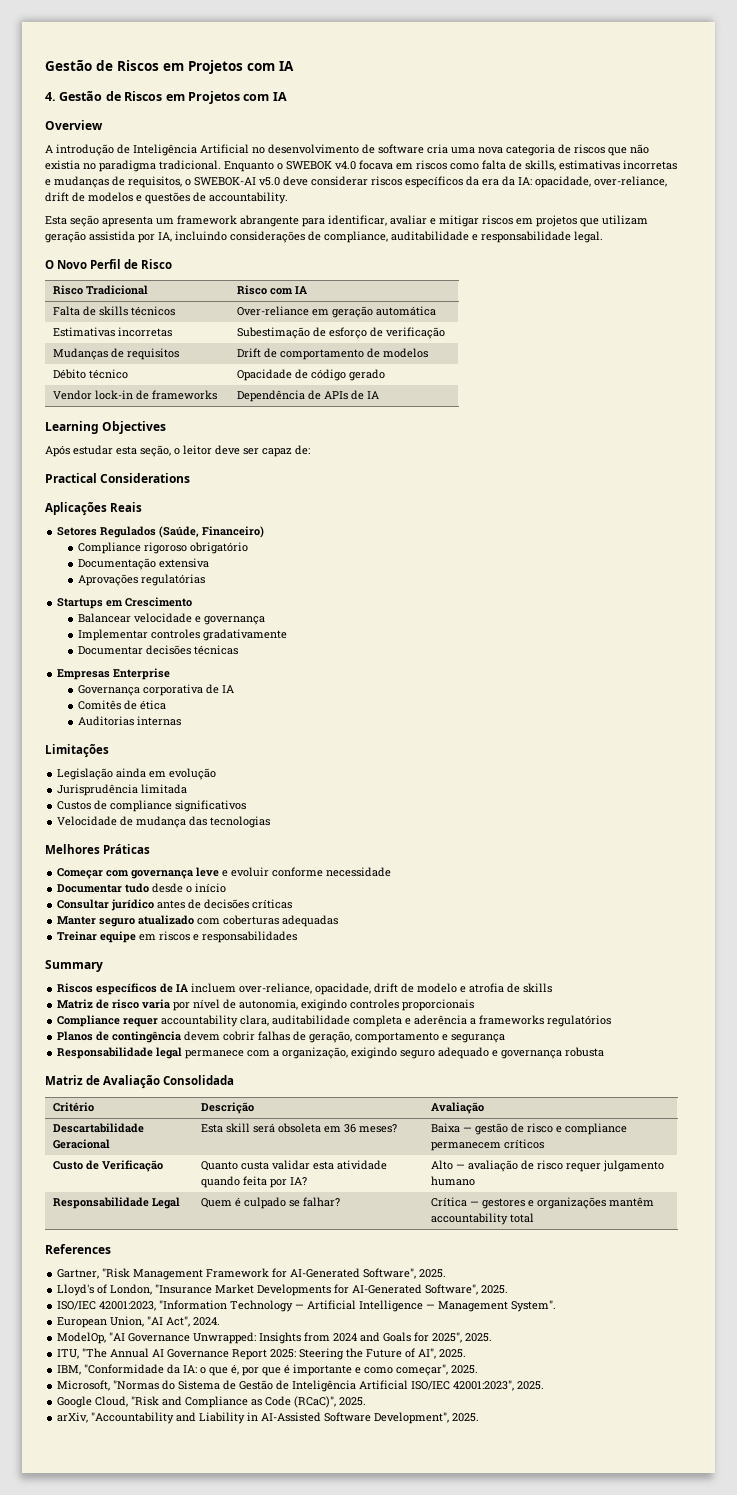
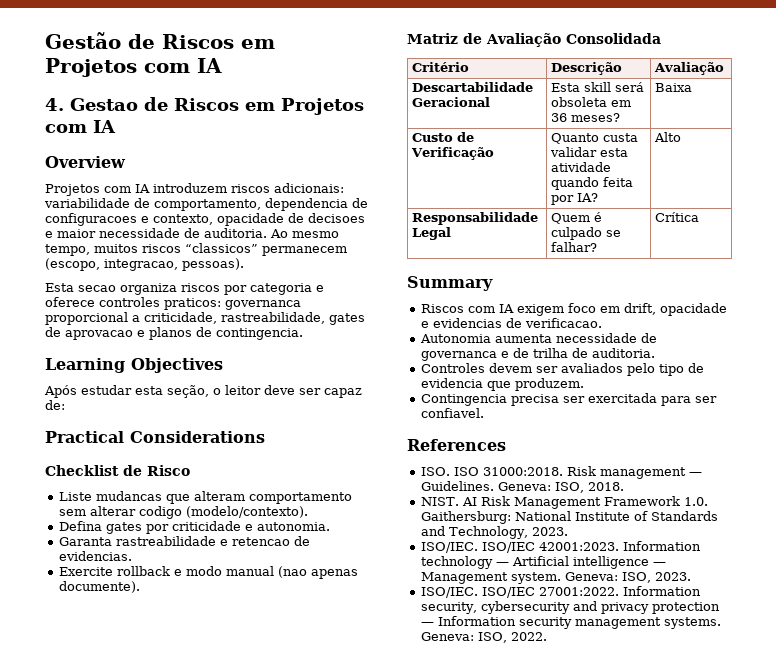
- 4. Gestão de Riscos em Projetos com IA
+ 4. Gestao de Riscos em Projetos com IA
- A introdução de Inteligência Artificial no desenvolvimento de software cria uma nova categoria de riscos que não existia no paradigma tradicional. Enquanto o SWEBOK v4.0 focava em riscos como falta de skills, estimativas incorretas e mudanças de requisitos, o SWEBOK-AI v5.0 deve considerar riscos específicos da era da IA: opacidade, over-reliance, drift de modelos e questões de accountability.
- Esta seção apresenta um framework abrangente para identificar, avaliar e mitigar riscos em projetos que utilizam geração assistida por IA, incluindo considerações de compliance, auditabilidade e responsabilidade legal.
- O Novo Perfil de Risco
- Risco Tradicional | Risco com IA
- Falta de skills técnicos | Over-reliance em geração automática
- Estimativas incorretas | Subestimação de esforço de verificação
- Mudanças de requisitos | Drift de comportamento de modelos
- Débito técnico | Opacidade de código gerado
- Vendor lock-in de frameworks | Dependência de APIs de IA
+ Projetos com IA introduzem riscos adicionais: variabilidade de comportamento, dependencia de configuracoes e contexto, opacidade de decisoes e maior necessidade de auditoria. Ao mesmo tempo, muitos riscos “classicos” permanecem (escopo, integracao, pessoas).
+ Esta secao organiza riscos por categoria e oferece controles praticos: governanca proporcional a criticidade, rastreabilidade, gates de aprovacao e planos de contingencia.
- Aplicações Reais
- Setores Regulados (Saúde, Financeiro)
- Compliance rigoroso obrigatório
- Documentação extensiva
- Aprovações regulatórias
- Startups em Crescimento
- Balancear velocidade e governança
- Implementar controles gradativamente
- Documentar decisões técnicas
- Empresas Enterprise
- Governança corporativa de IA
- Comitês de ética
- Auditorias internas
- Limitações
- Legislação ainda em evolução
- Jurisprudência limitada
- Custos de compliance significativos
- Velocidade de mudança das tecnologias
- Melhores Práticas
- Começar com governança leve e evoluir conforme necessidade
- Documentar tudo desde o início
- Consultar jurídico antes de decisões críticas
- Manter seguro atualizado com coberturas adequadas
- Treinar equipe em riscos e responsabilidades
- Summary
- Riscos específicos de IA incluem over-reliance, opacidade, drift de modelo e atrofia de skills
- Matriz de risco varia por nível de autonomia, exigindo controles proporcionais
- Compliance requer accountability clara, auditabilidade completa e aderência a frameworks regulatórios
- Planos de contingência devem cobrir falhas de geração, comportamento e segurança
- Responsabilidade legal permanece com a organização, exigindo seguro adequado e governança robusta
+ Checklist de Risco
+ Liste mudancas que alteram comportamento sem alterar codigo (modelo/contexto).
+ Defina gates por criticidade e autonomia.
+ Garanta rastreabilidade e retencao de evidencias.
+ Exercite rollback e modo manual (nao apenas documente).
- Descartabilidade Geracional | Esta skill será obsoleta em 36 meses? | Baixa — gestão de risco e compliance permanecem críticos
+ Descartabilidade Geracional | Esta skill será obsoleta em 36 meses? | Baixa
- Custo de Verificação | Quanto custa validar esta atividade quando feita por IA? | Alto — avaliação de risco requer julgamento humano
+ Custo de Verificação | Quanto custa validar esta atividade quando feita por IA? | Alto
- Responsabilidade Legal | Quem é culpado se falhar? | Crítica — gestores e organizações mantêm accountability total
+ Responsabilidade Legal | Quem é culpado se falhar? | Crítica
+ Summary
+ Riscos com IA exigem foco em drift, opacidade e evidencias de verificacao.
+ Autonomia aumenta necessidade de governanca e de trilha de auditoria.
+ Controles devem ser avaliados pelo tipo de evidencia que produzem.
+ Contingencia precisa ser exercitada para ser confiavel.
  References
- Gartner, "Risk Management Framework for AI-Generated Software", 2025.
- Lloyd's of London, "Insurance Market Developments for AI-Generated Software", 2025.
- ISO/IEC 42001:2023, "Information Technology — Artificial Intelligence — Management System".
- European Union, "AI Act", 2024.
- ModelOp, "AI Governance Unwrapped: Insights from 2024 and Goals for 2025", 2025.
- ITU, "The Annual AI Governance Report 2025: Steering the Future of AI", 2025.
- IBM, "Conformidade da IA: o que é, por que é importante e como começar", 2025.
- Microsoft, "Normas do Sistema de Gestão de Inteligência Artificial ISO/IEC 42001:2023", 2025.
- Google Cloud, "Risk and Compliance as Code (RCaC)", 2025.
- arXiv, "Accountability and Liability in AI-Assisted Software Development", 2025.
+ ISO. ISO 31000:2018. Risk management — Guidelines. Geneva: ISO, 2018.
+ NIST. AI Risk Management Framework 1.0. Gaithersburg: National Institute of Standards and Technology, 2023.
+ ISO/IEC. ISO/IEC 42001:2023. Information technology — Artificial intelligence — Management system. Geneva: ISO, 2023.
+ ISO/IEC. ISO/IEC 27001:2022. Information security, cybersecurity and privacy protection — Information security management systems. Geneva: ISO, 2022.

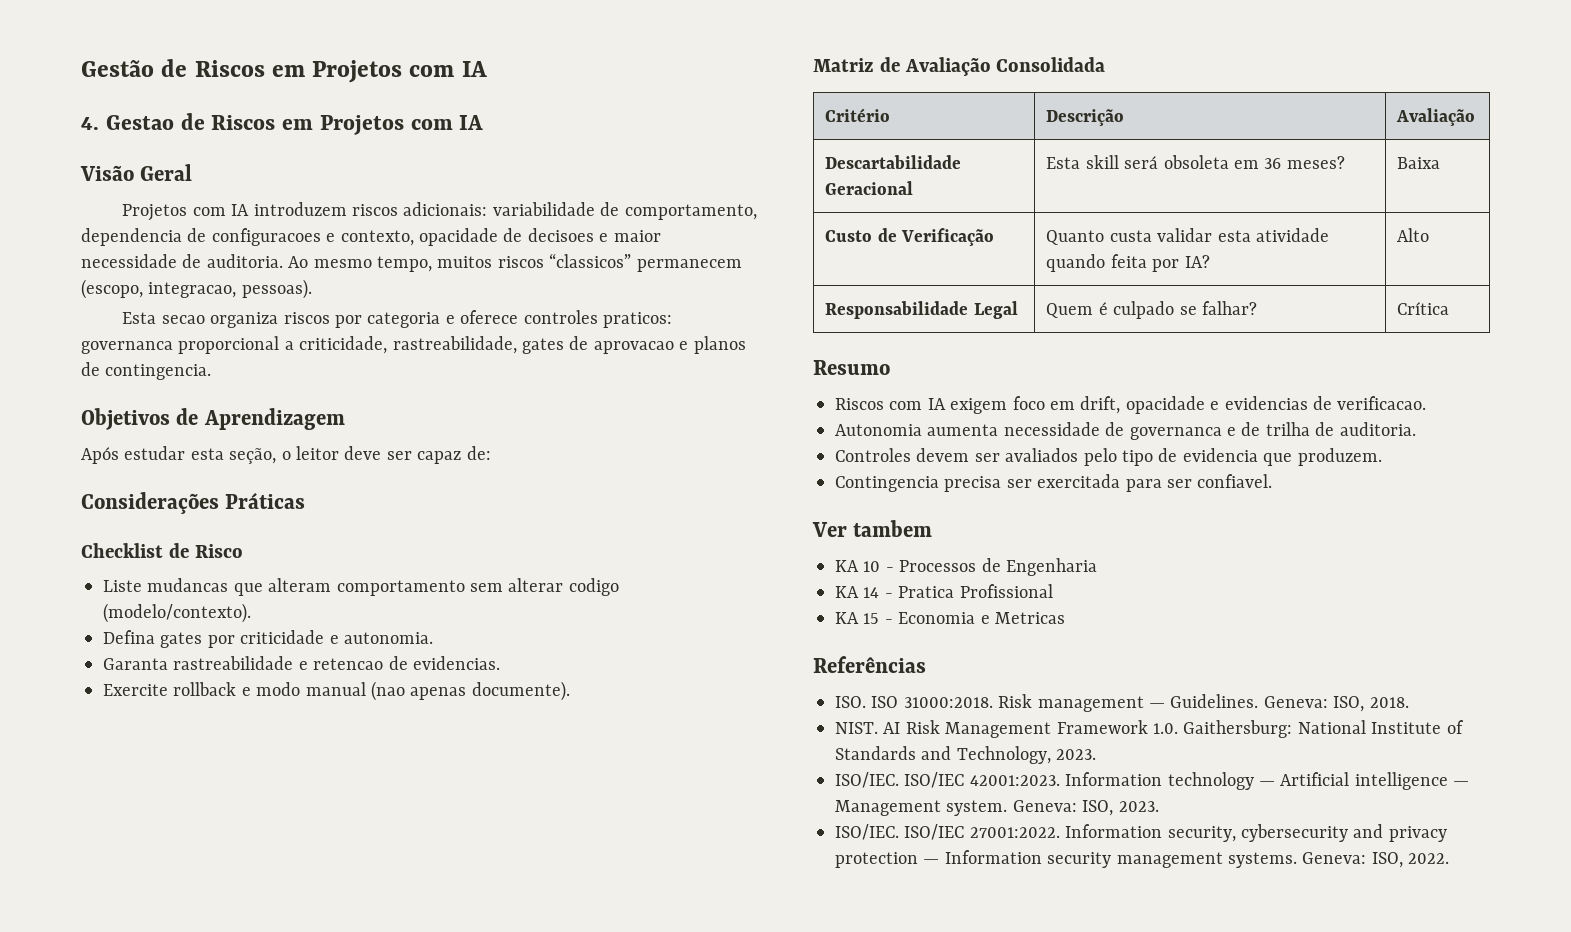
- Overview
+ Visão Geral
- Learning Objectives
+ Objetivos de Aprendizagem
- Practical Considerations
+ Considerações Práticas
- Summary
+ Resumo
- References
+ Ver tambem
+ KA 10 - Processos de Engenharia
+ KA 14 - Pratica Profissional
+ KA 15 - Economia e Metricas
+ Referências

